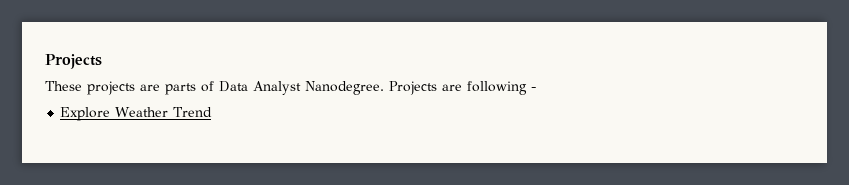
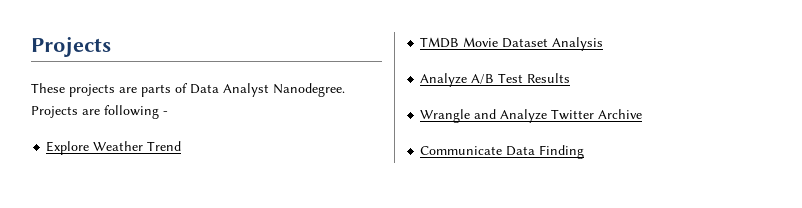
+ TMDB Movie Dataset Analysis
+ Analyze A/B Test Results
+ Wrangle and Analyze Twitter Archive
+ Communicate Data Finding

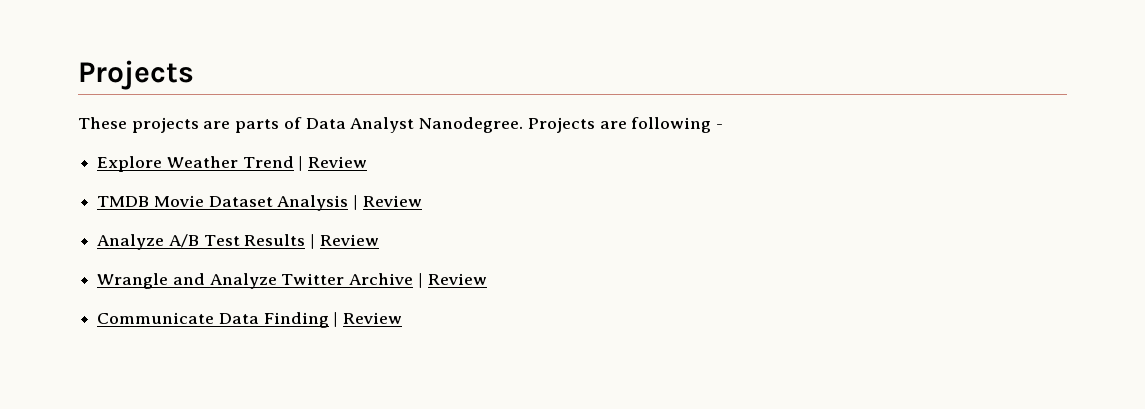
- Explore Weather Trend
+ Explore Weather Trend | Review
- TMDB Movie Dataset Analysis
+ TMDB Movie Dataset Analysis | Review
- Analyze A/B Test Results
+ Analyze A/B Test Results | Review
- Wrangle and Analyze Twitter Archive
+ Wrangle and Analyze Twitter Archive | Review
- Communicate Data Finding
+ Communicate Data Finding | Review

